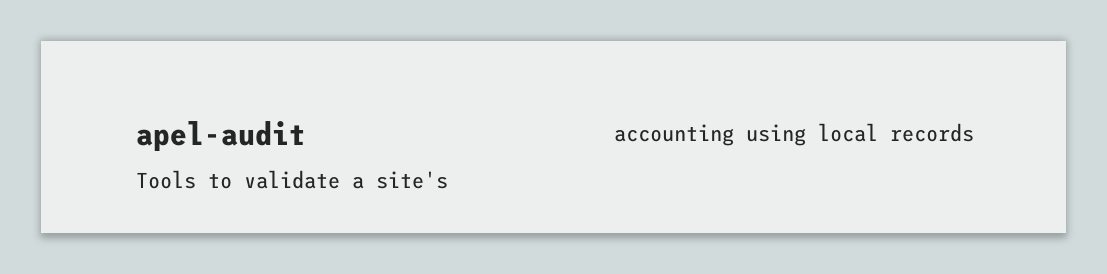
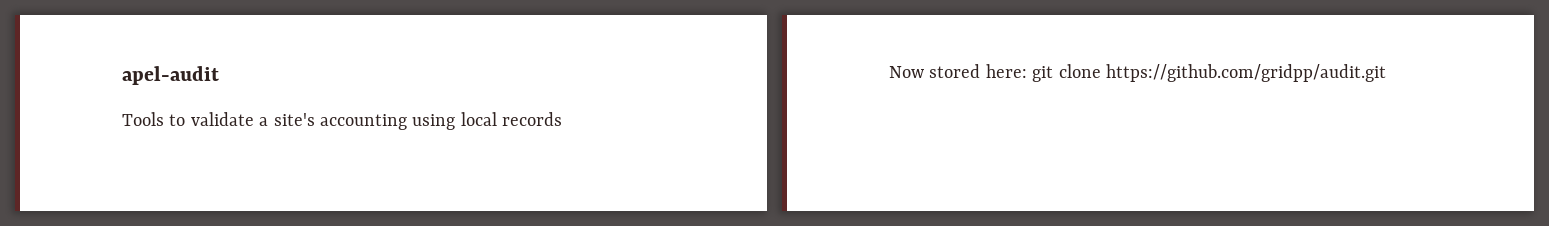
+ Now stored here: git clone https://github.com/gridpp/audit.git

